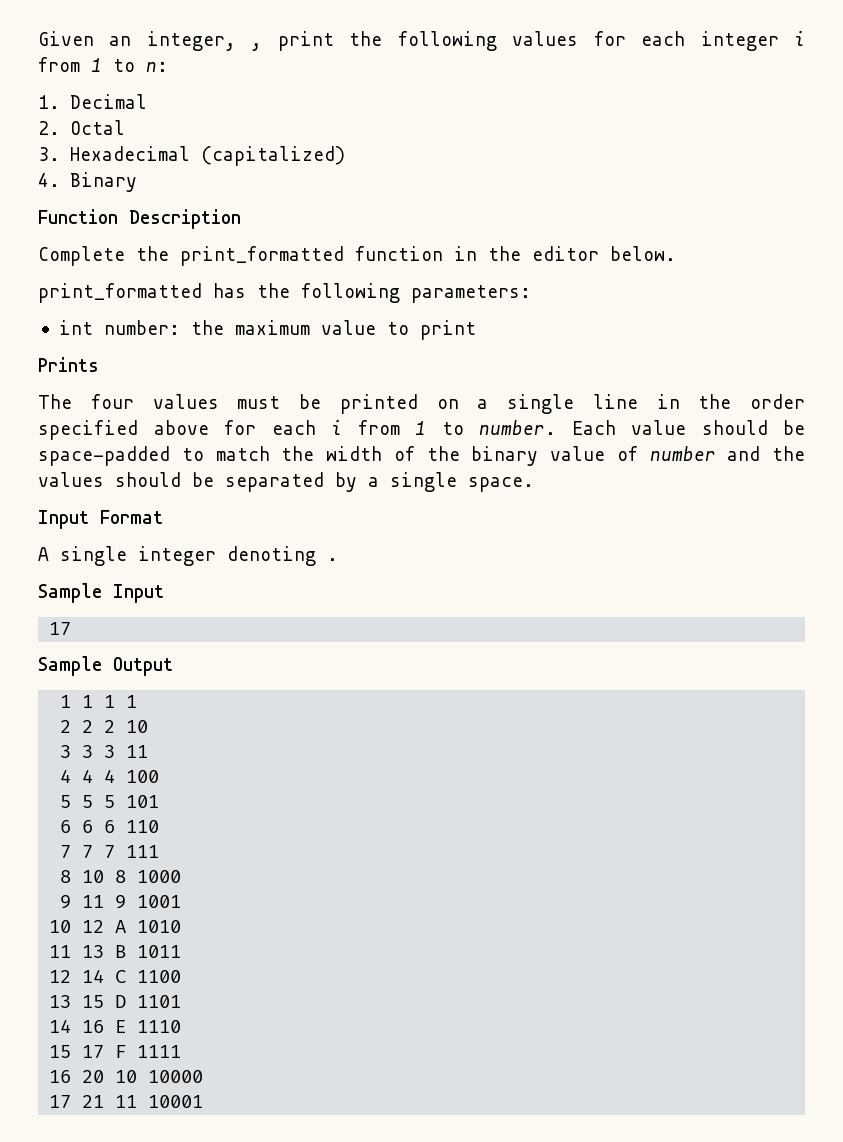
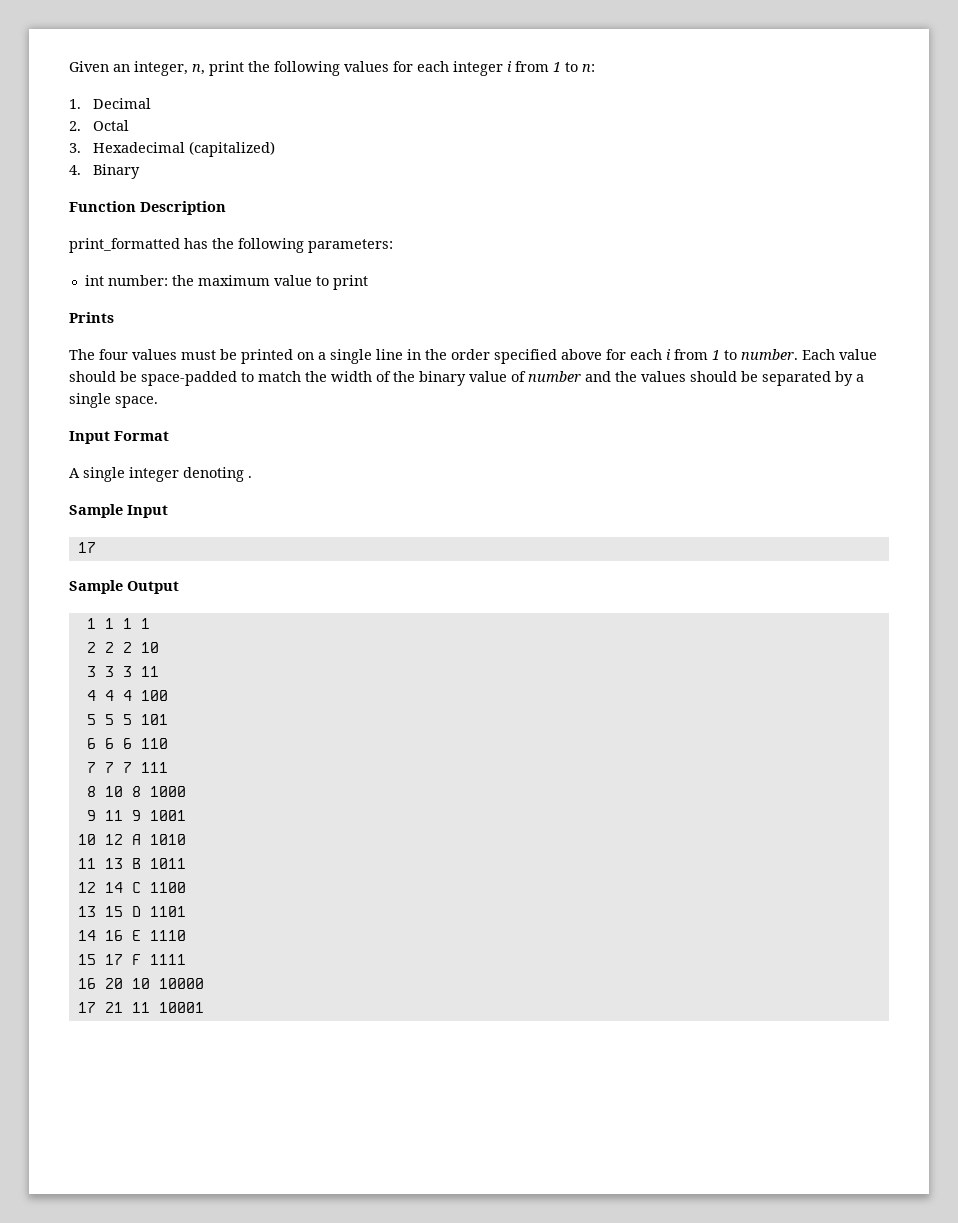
- Given an integer, , print the following values for each integer i from 1 to n:
+ Given an integer, n, print the following values for each integer i from 1 to n:
- Complete the print_formatted function in the editor below.

